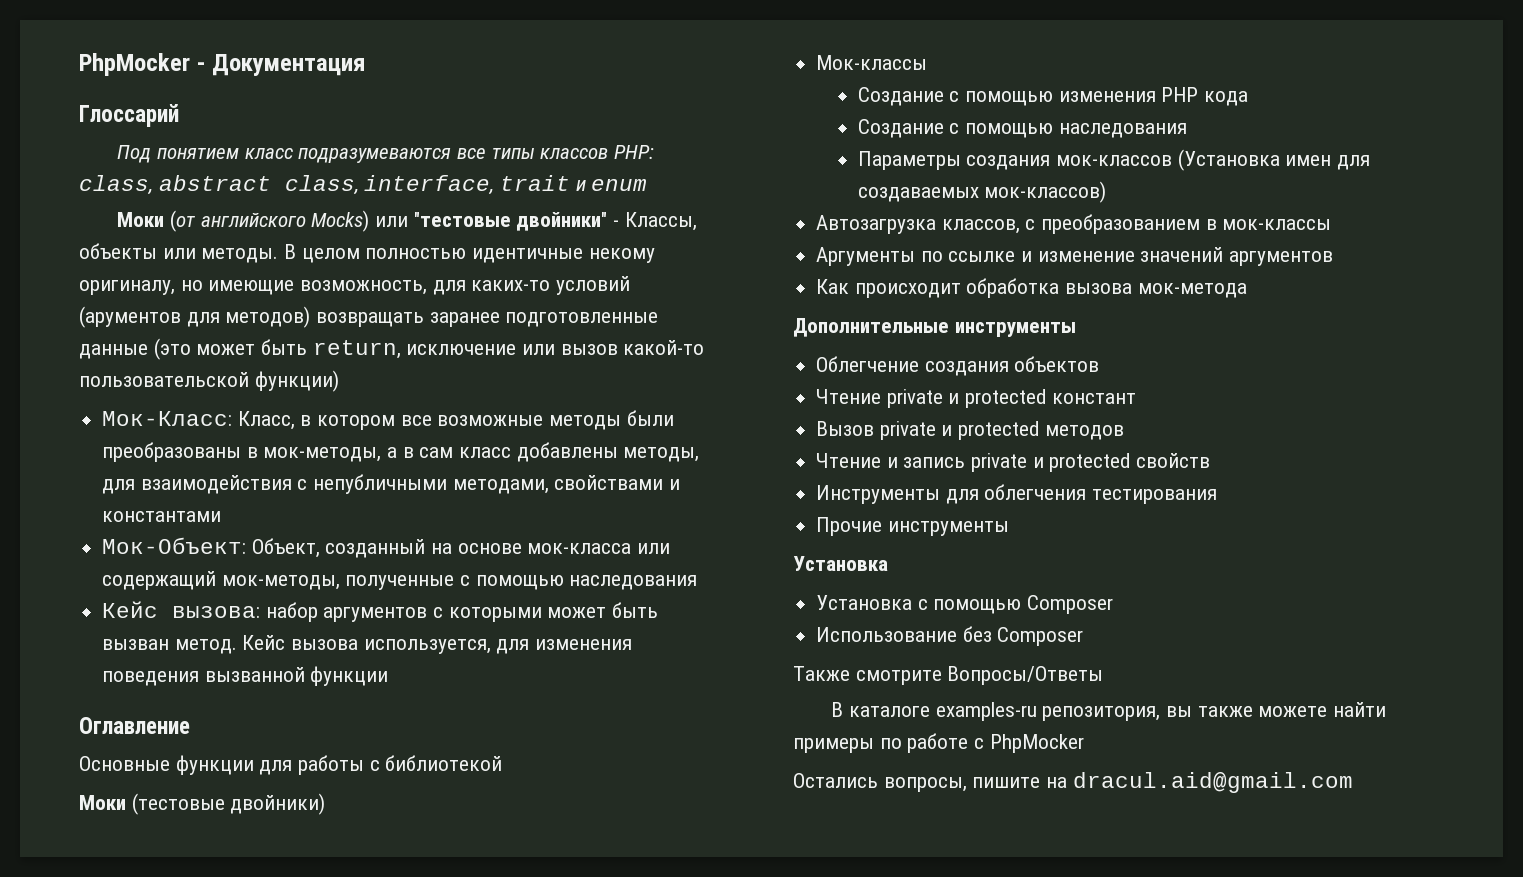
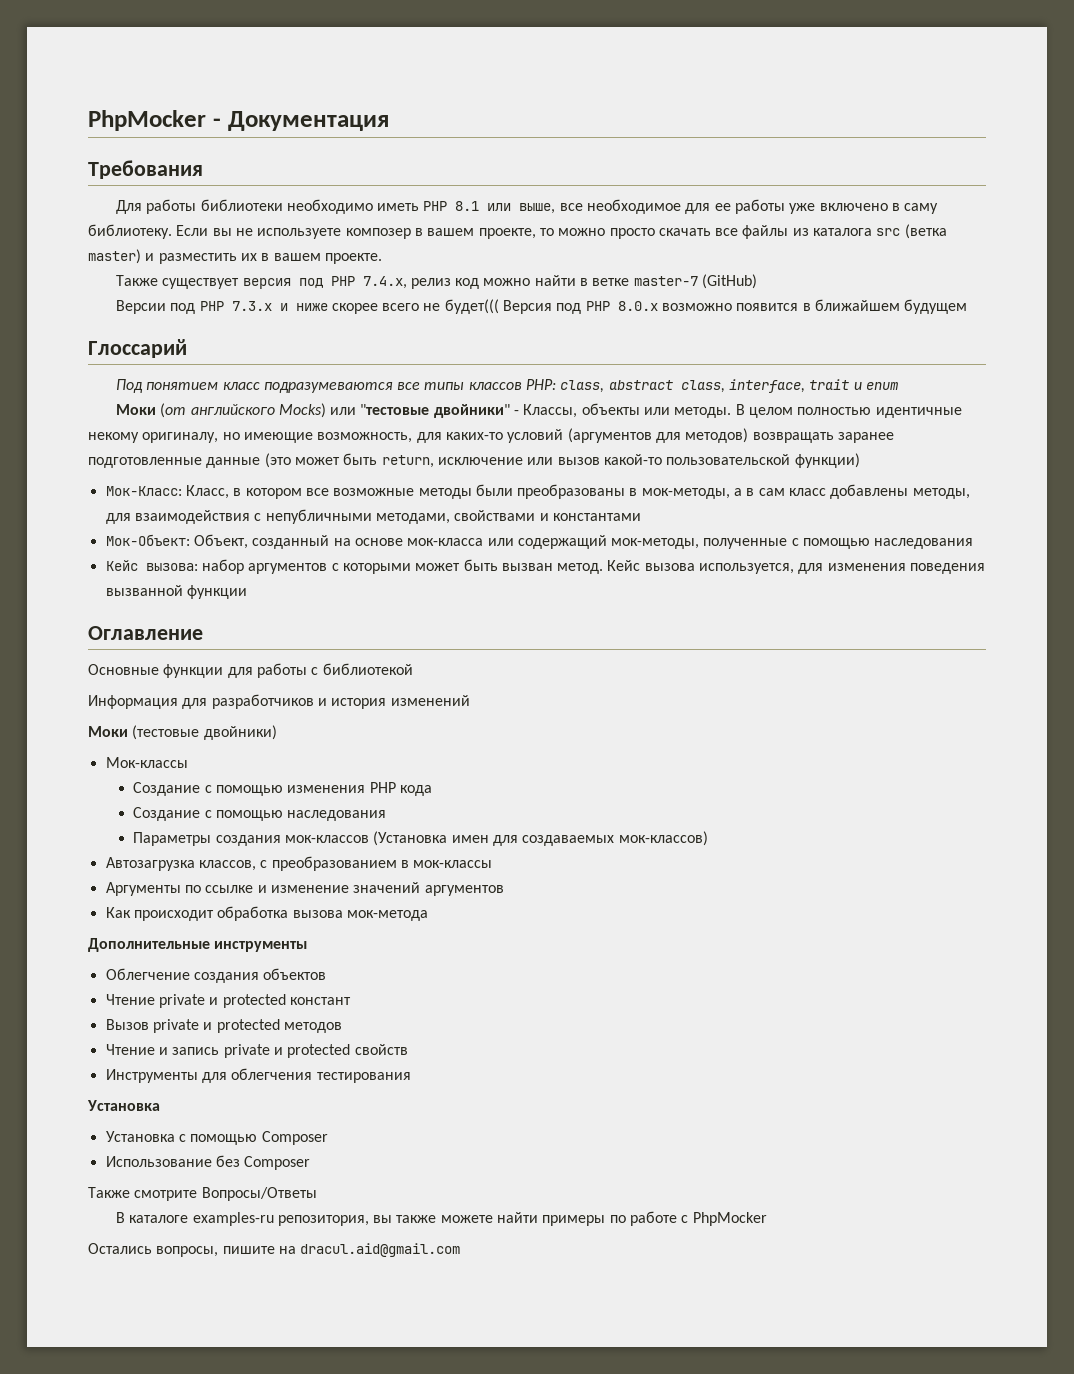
+ Требования
+ Для работы библиотеки необходимо иметь PHP 8.1 или выше, все необходимое для ее работы уже включено в саму библиотеку. Если вы не используете композер в вашем проекте, то можно просто скачать все файлы из каталога src (ветка master) и разместить их в вашем проекте.
+ Также существует версия под PHP 7.4.x, релиз код можно найти в ветке master-7 (GitHub)
+ Версии под PHP 7.3.x и ниже скорее всего не будет((( Версия под PHP 8.0.x возможно появится в ближайшем будущем
- В целом полностью идентичные некому оригиналу, но имеющие возможность, для каких-то условий (арументов для методов) возвращать заранее подготовленные данные (это может быть return, исключение или вызов какой-то пользовательской функции)
+ В целом полностью идентичные некому оригиналу, но имеющие возможность, для каких-то условий (аргументов для методов) возвращать заранее подготовленные данные (это может быть return, исключение или вызов какой-то пользовательской функции)
+ Информация для разработчиков и история изменений
- Прочие инструменты

